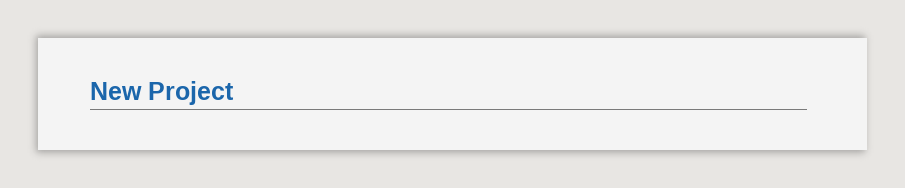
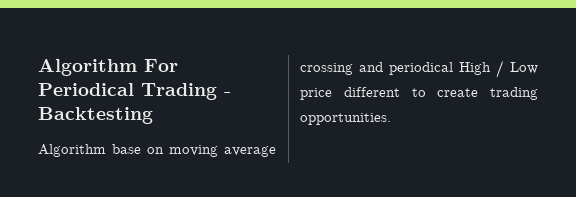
- New Project
+ Algorithm For Periodical Trading - Backtesting
+ Algorithm base on moving average crossing and periodical High / Low price different to create trading opportunities.

